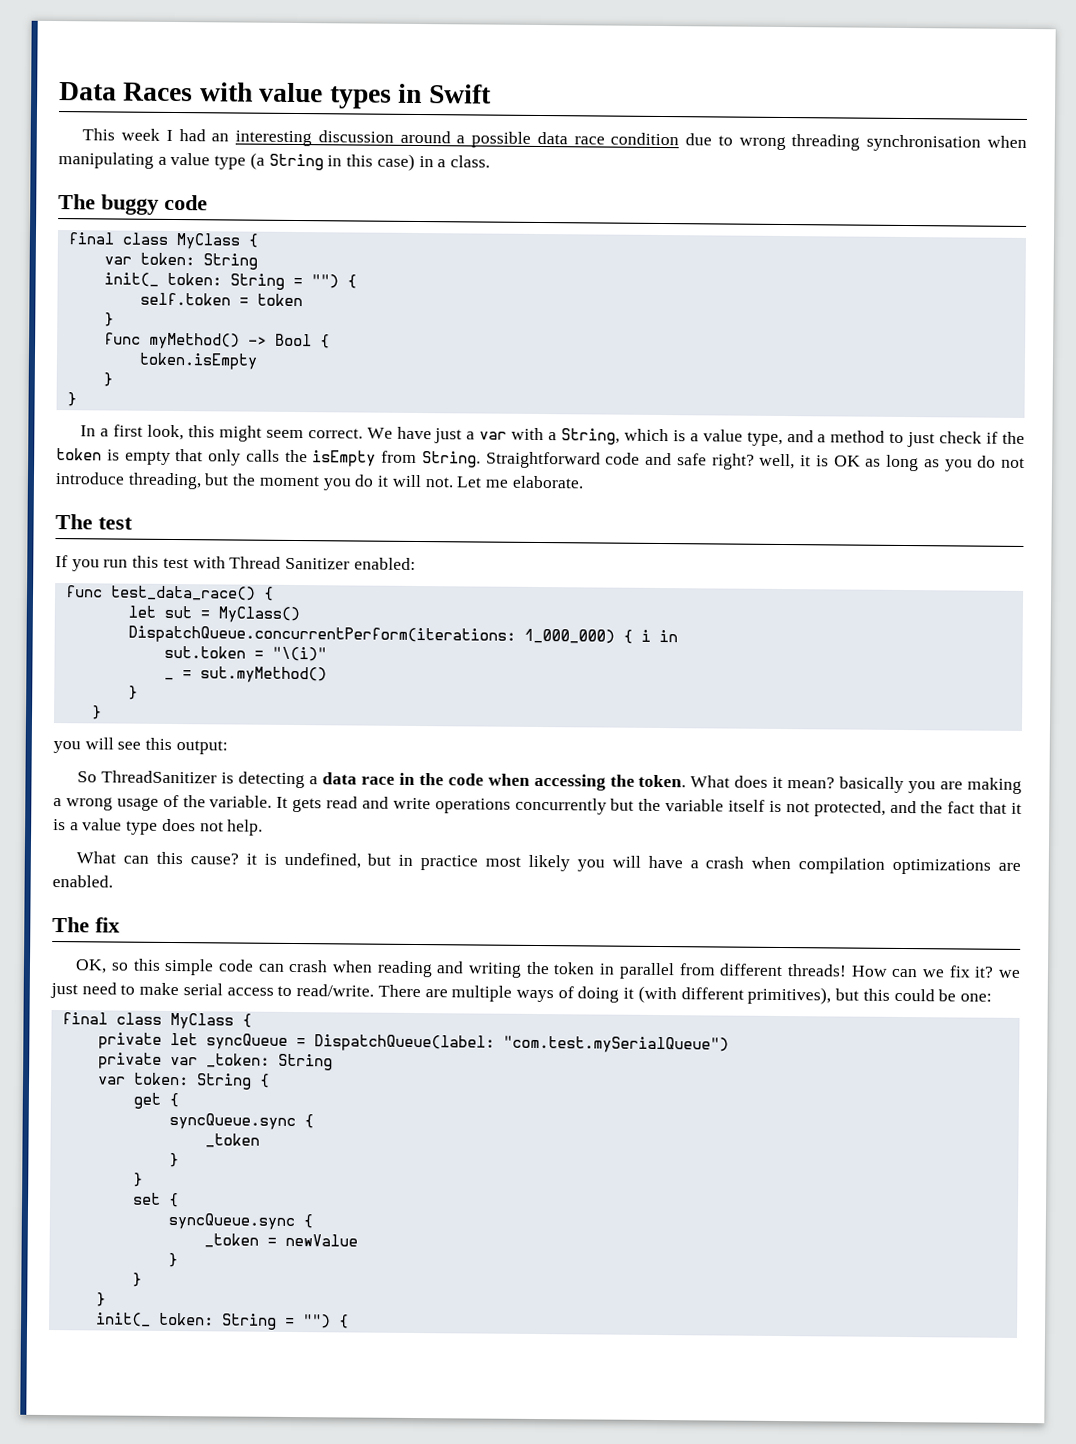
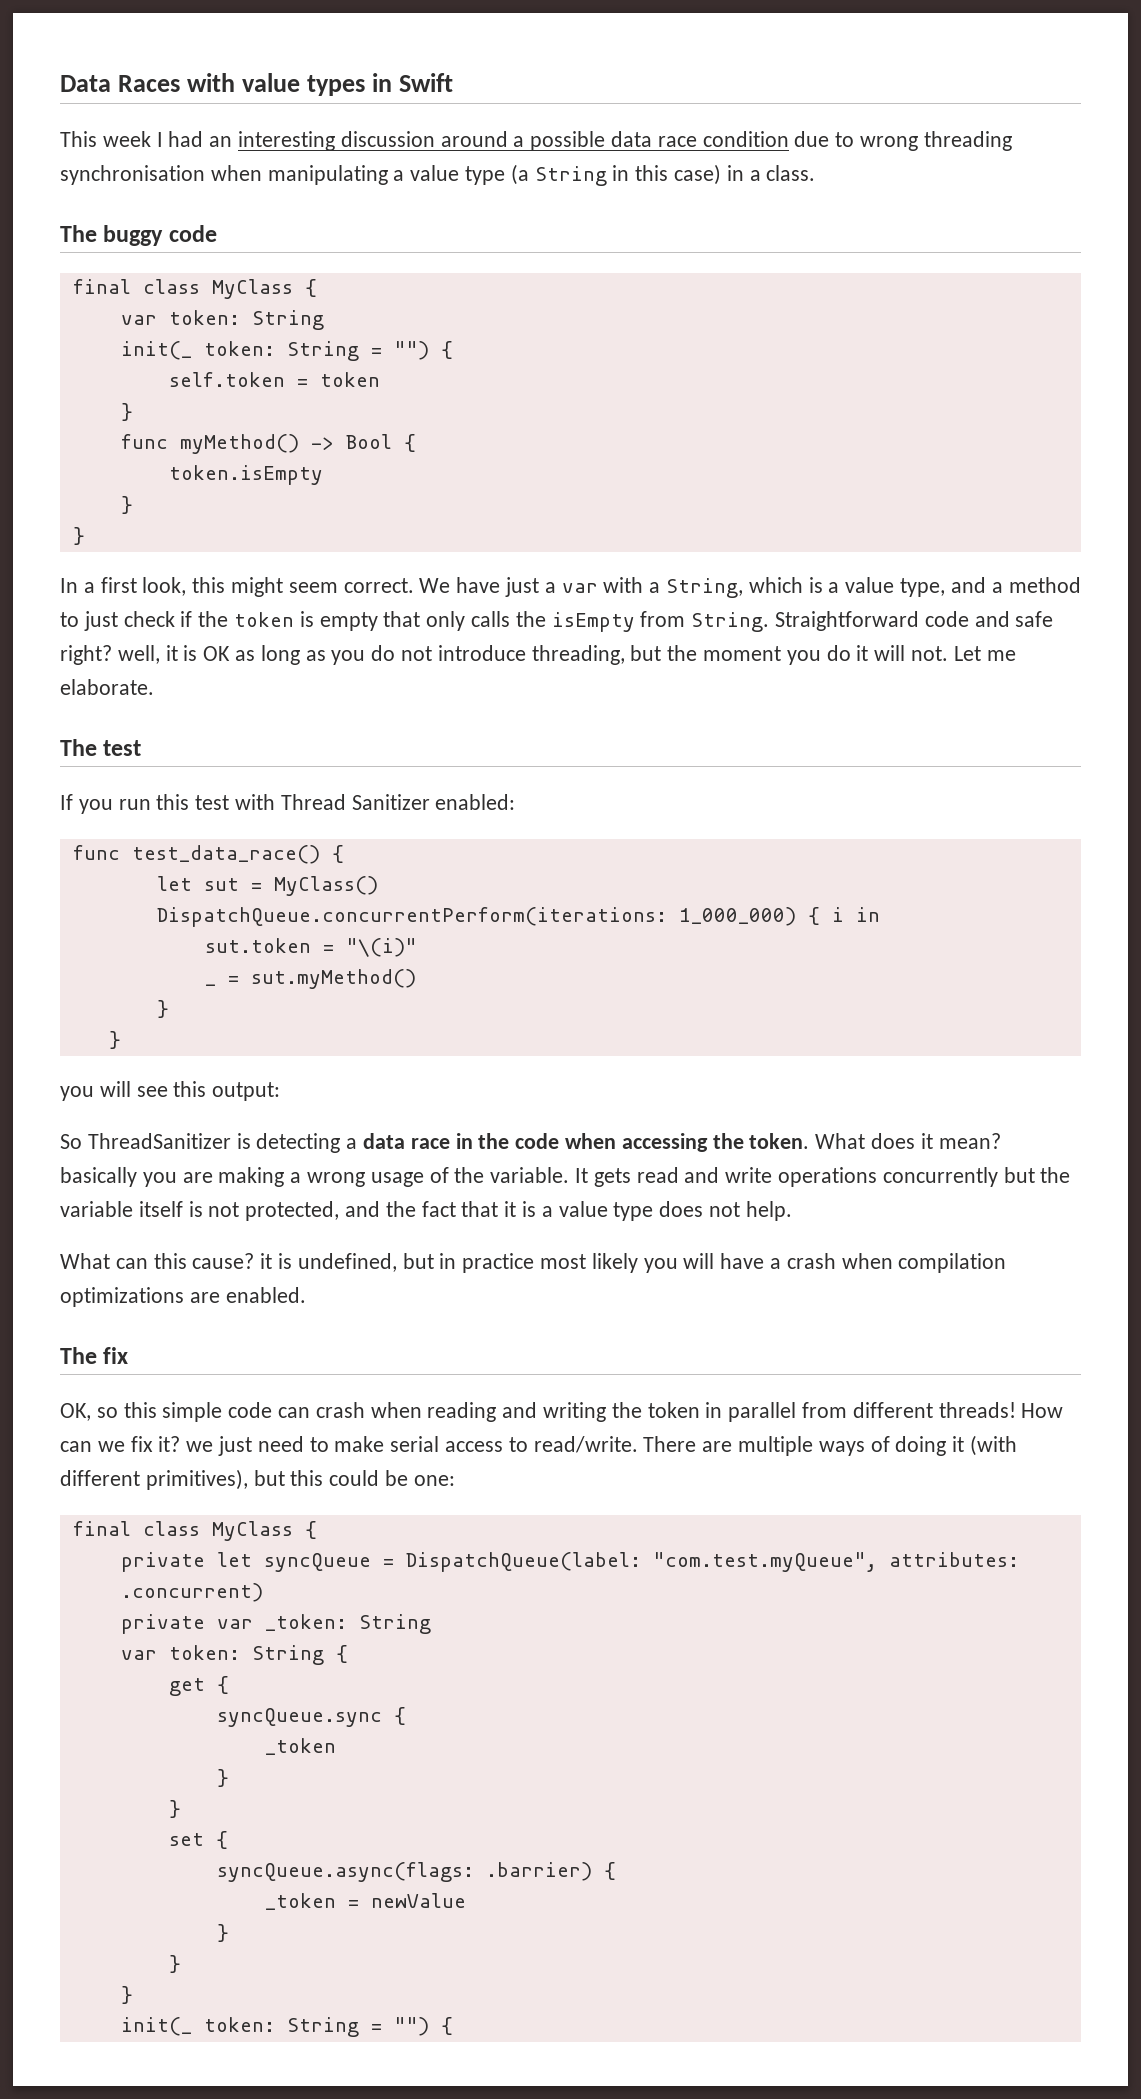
- private let syncQueue = DispatchQueue(label: "com.test.mySerialQueue")
+ private let syncQueue = DispatchQueue(label: "com.test.myQueue", attributes: .concurrent)
  set {
- syncQueue.sync {
+ syncQueue.async(flags: .barrier) {

